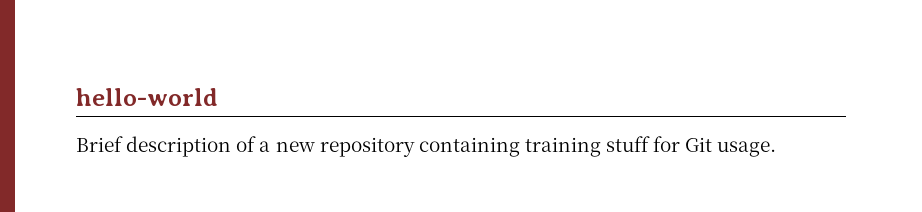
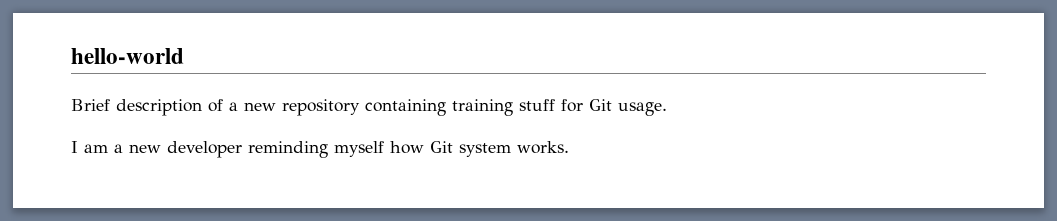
+ I am a new developer reminding myself how Git system works.

